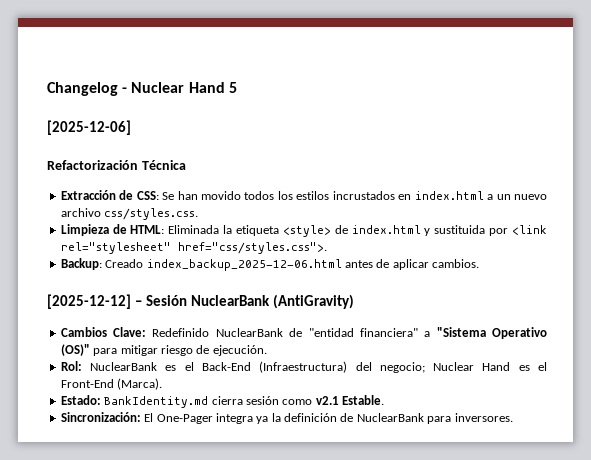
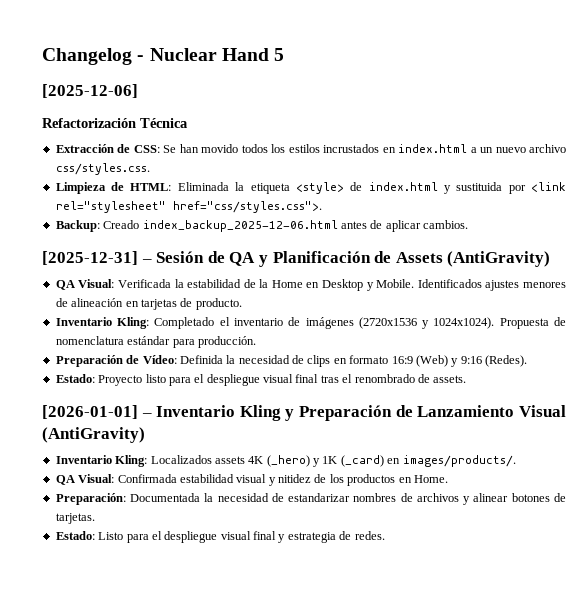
- [2025-12-12] – Sesión NuclearBank (AntiGravity)
- Cambios Clave: Redefinido NuclearBank de "entidad financiera" a "Sistema Operativo (OS)" para mitigar riesgo de ejecución.
- Rol: NuclearBank es el Back-End (Infraestructura) del negocio; Nuclear Hand es el Front-End (Marca).
- Estado: BankIdentity.md cierra sesión como v2.1 Estable.
- Sincronización: El One-Pager integra ya la definición de NuclearBank para inversores.
+ [2025-12-31] – Sesión de QA y Planificación de Assets (AntiGravity)
+ QA Visual: Verificada la estabilidad de la Home en Desktop y Mobile. Identificados ajustes menores de alineación en tarjetas de producto.
+ Inventario Kling: Completado el inventario de imágenes (2720x1536 y 1024x1024). Propuesta de nomenclatura estándar para producción.
+ Preparación de Vídeo: Definida la necesidad de clips en formato 16:9 (Web) y 9:16 (Redes).
+ Estado: Proyecto listo para el despliegue visual final tras el renombrado de assets.
+ [2026-01-01] – Inventario Kling y Preparación de Lanzamiento Visual (AntiGravity)
+ Inventario Kling: Localizados assets 4K (_hero) y 1K (_card) en images/products/.
+ QA Visual: Confirmada estabilidad visual y nitidez de los productos en Home.
+ Preparación: Documentada la necesidad de estandarizar nombres de archivos y alinear botones de tarjetas.
+ Estado: Listo para el despliegue visual final y estrategia de redes.

